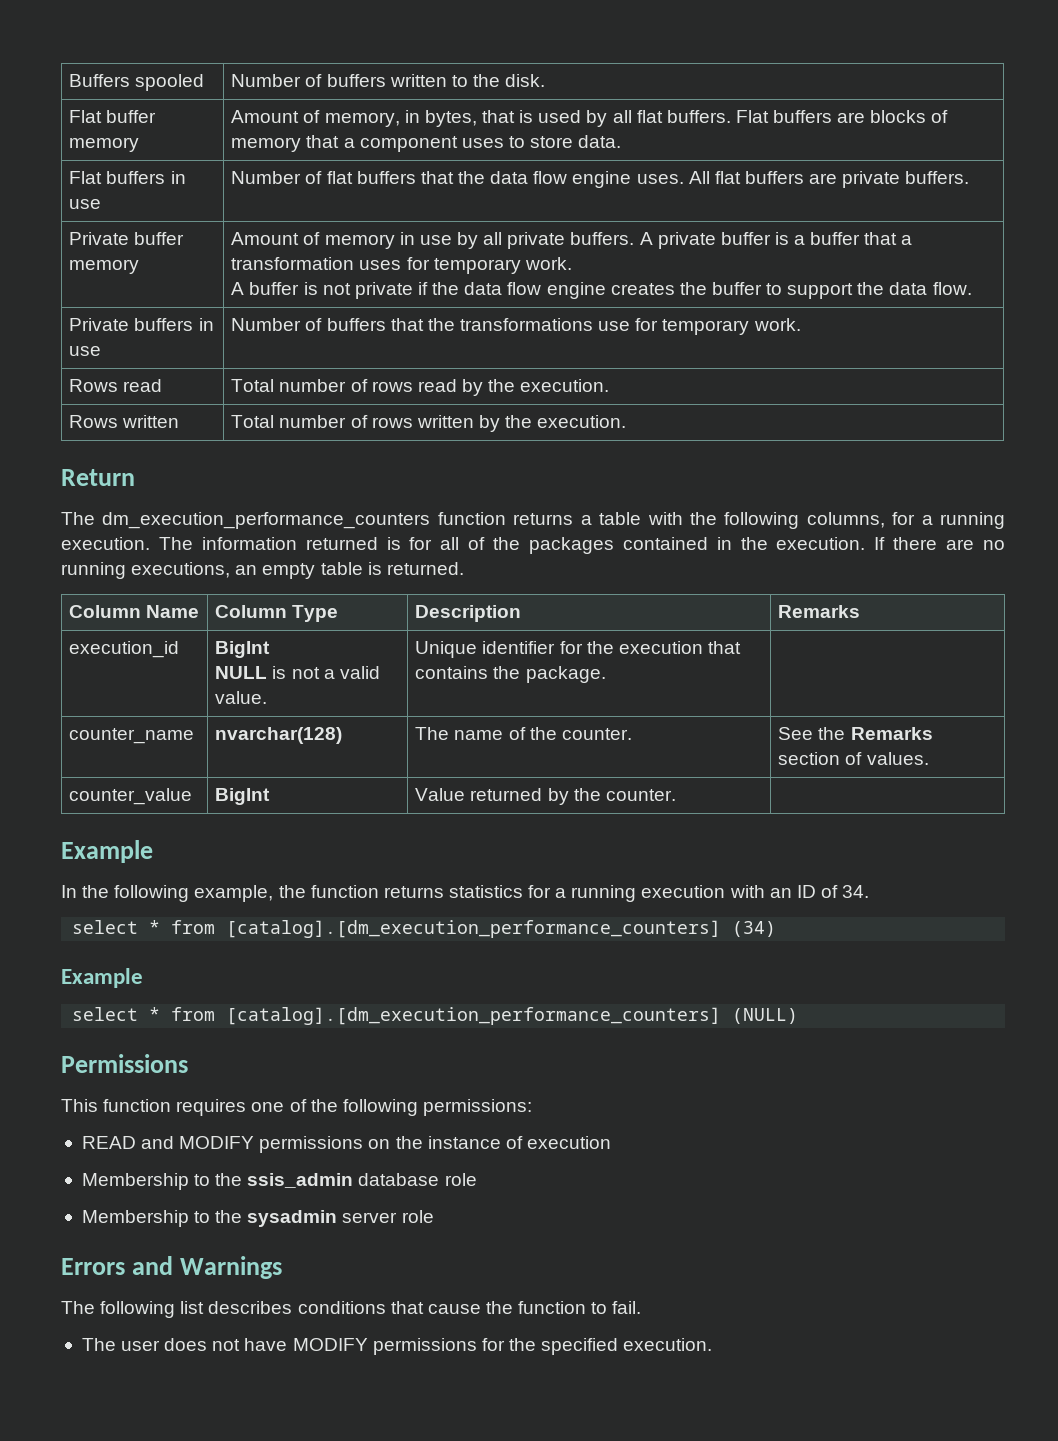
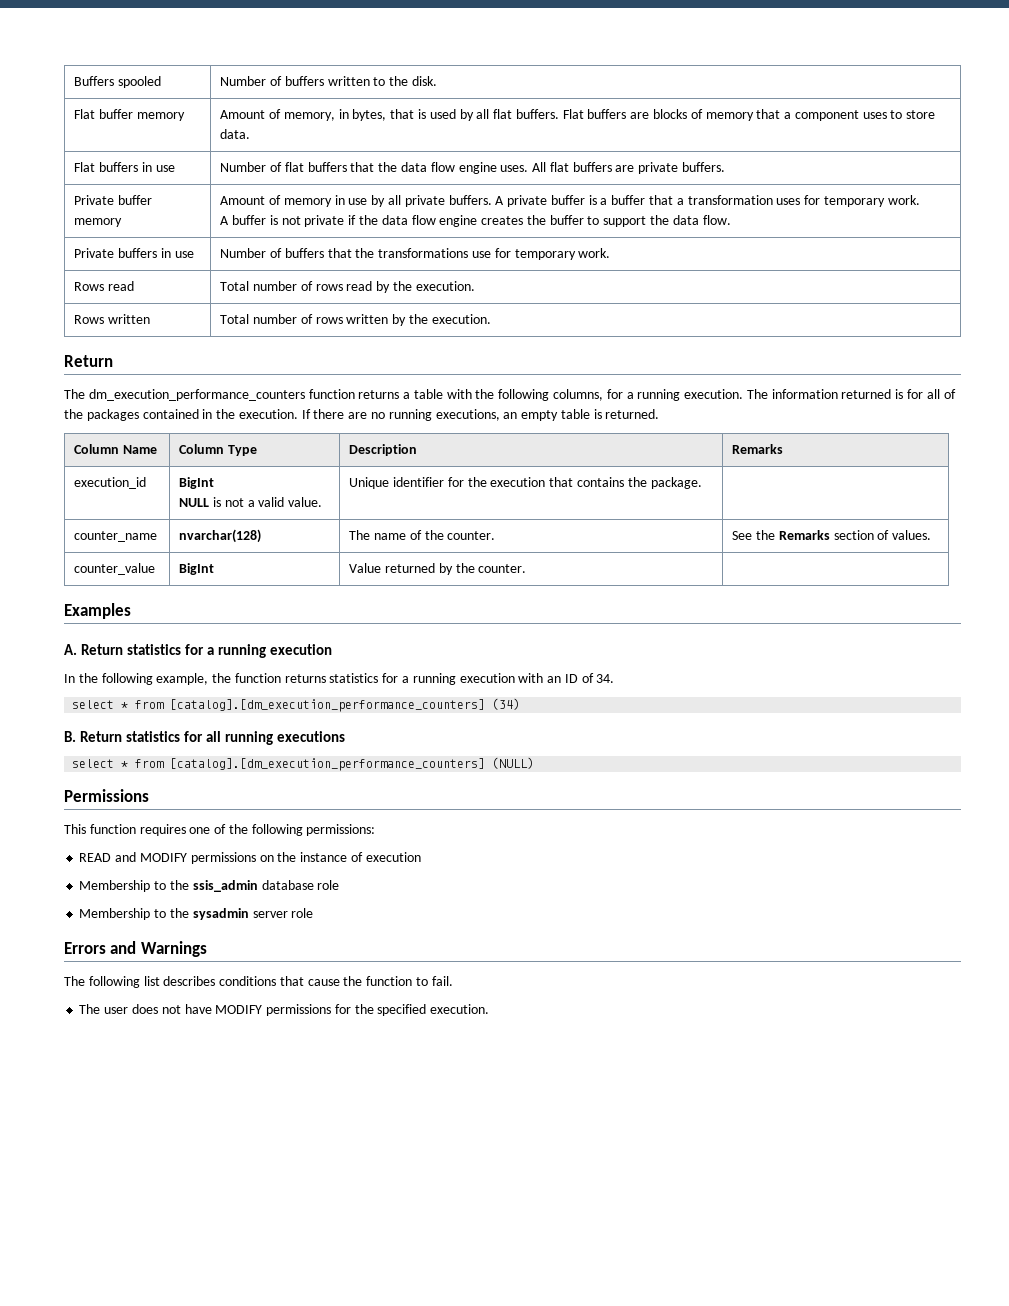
  counter_value | BigInt | Value returned by the counter. |
- Example
+ Examples
+ A. Return statistics for a running execution
  select * from [catalog].[dm_execution_performance_counters] (34)
- Example
+ B. Return statistics for all running executions

